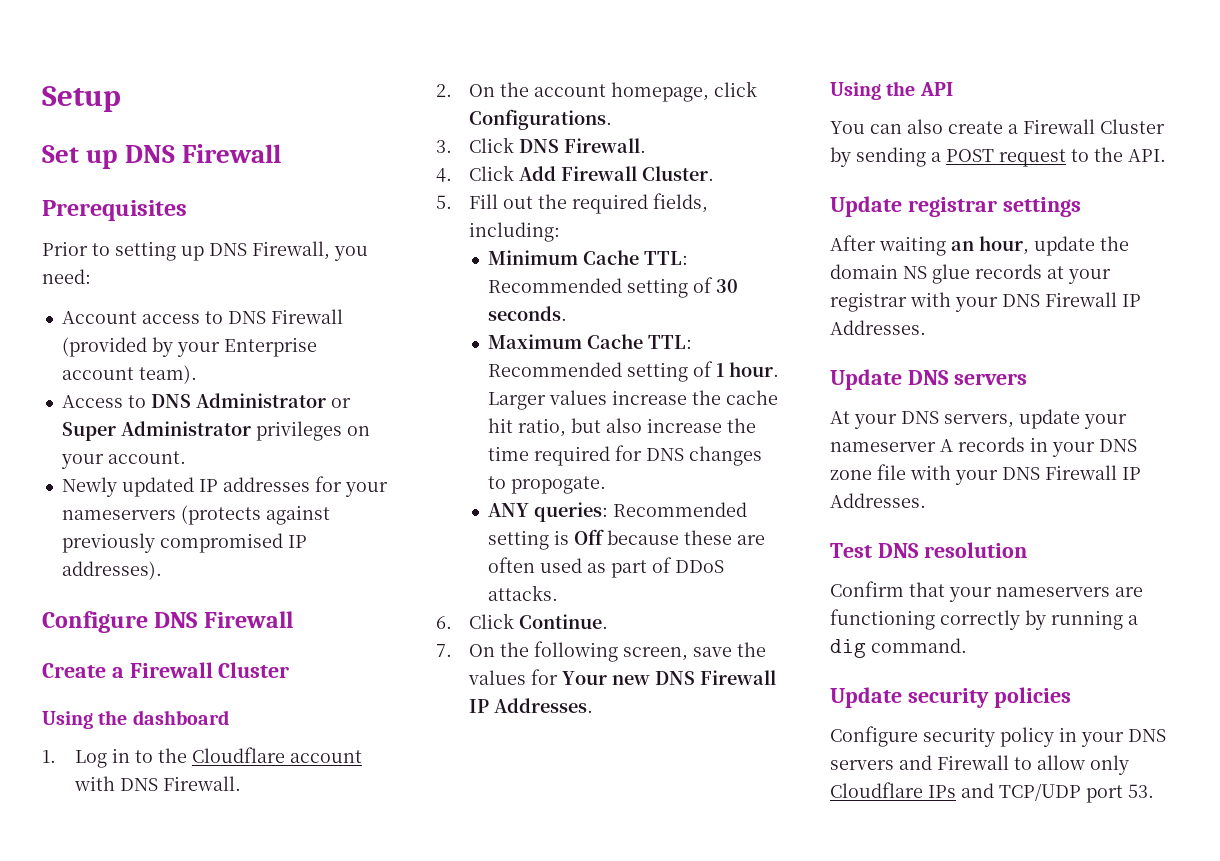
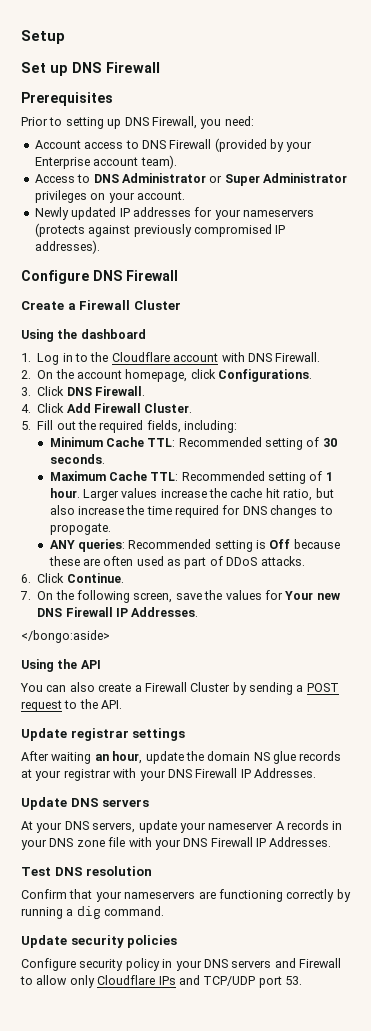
+ </bongo:aside>

